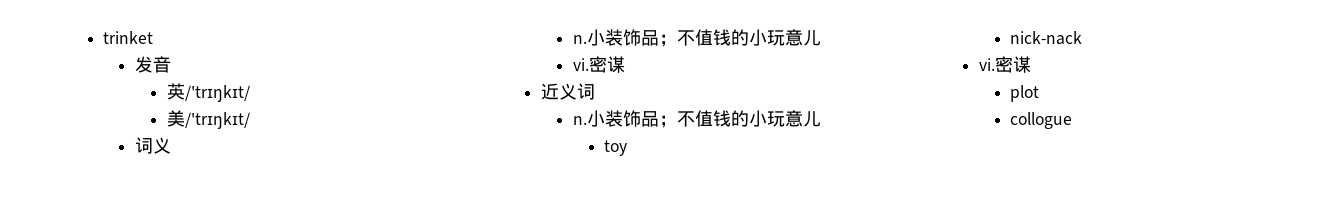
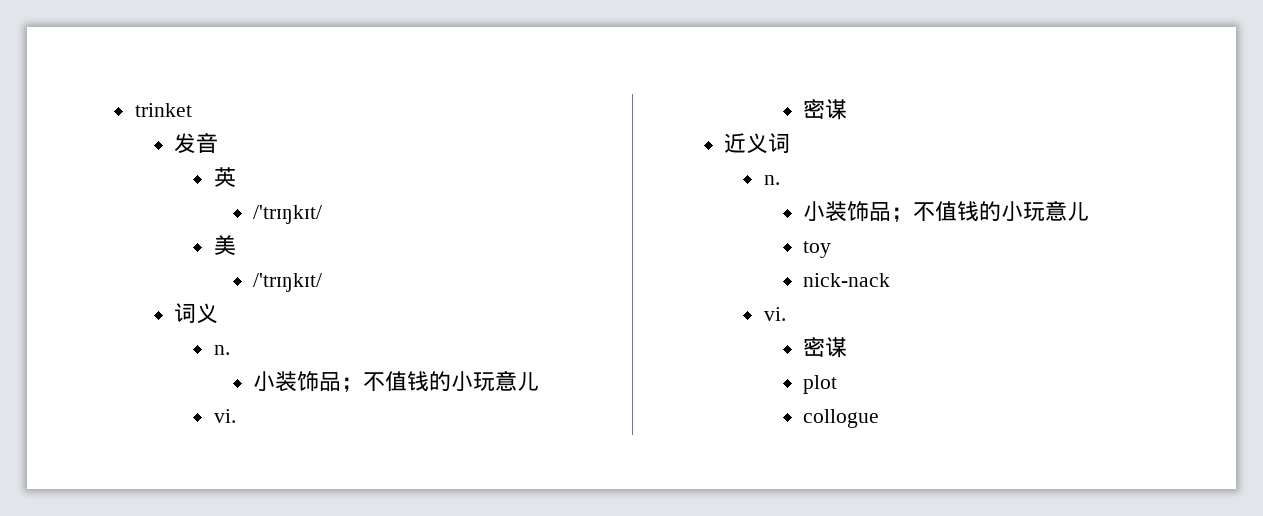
- 英/'trɪŋkɪt/
+ 英
+ /'trɪŋkɪt/
- 美/'trɪŋkɪt/
+ 美
+ /'trɪŋkɪt/
  词义
- n.小装饰品；不值钱的小玩意儿
- vi.密谋
+ n.
+ 小装饰品；不值钱的小玩意儿
+ vi.
+ 密谋
  近义词
- n.小装饰品；不值钱的小玩意儿
+ n.
+ 小装饰品；不值钱的小玩意儿
  nick-nack
- vi.密谋
+ vi.
+ 密谋

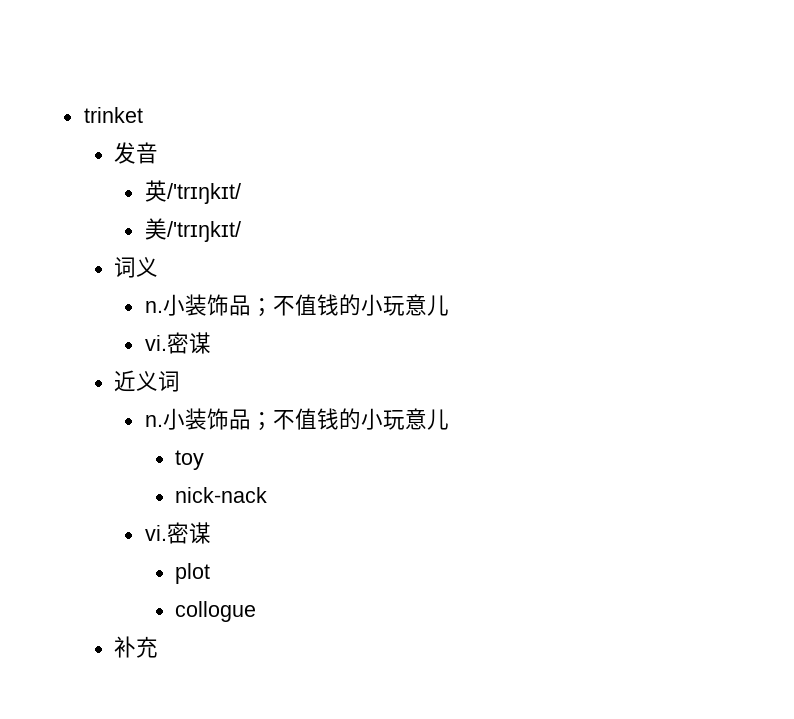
- 英
- /'trɪŋkɪt/
+ 英/'trɪŋkɪt/
- 美
- /'trɪŋkɪt/
+ 美/'trɪŋkɪt/
  词义
- n.
- 小装饰品；不值钱的小玩意儿
- vi.
- 密谋
+ n.小装饰品；不值钱的小玩意儿
+ vi.密谋
  近义词
- n.
- 小装饰品；不值钱的小玩意儿
+ n.小装饰品；不值钱的小玩意儿
  nick-nack
- vi.
- 密谋
+ vi.密谋
+ 补充

